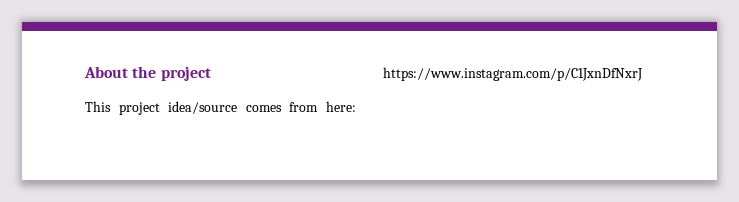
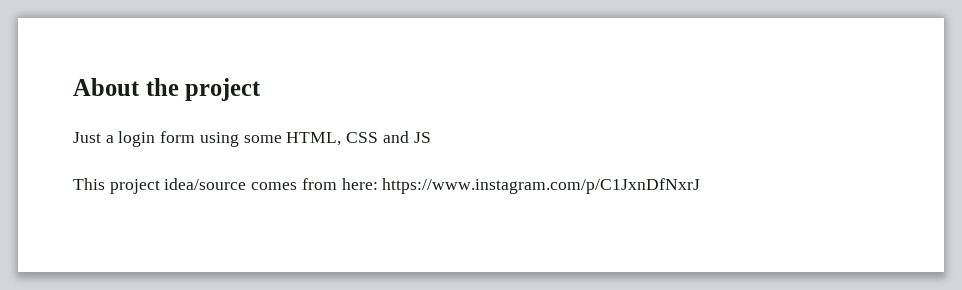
+ Just a login form using some HTML, CSS and JS

